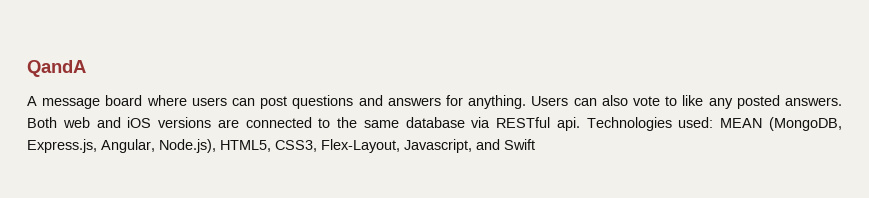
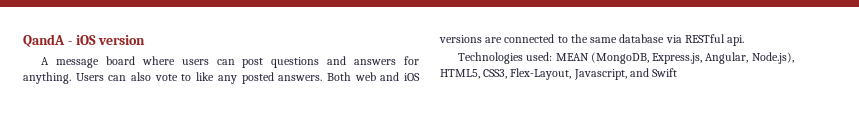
- QandA
+ QandA - iOS version
- Both web and iOS versions are connected to the same database via RESTful api. Technologies used: MEAN (MongoDB, Express.js, Angular, Node.js), HTML5, CSS3, Flex-Layout, Javascript, and Swift
+ Both web and iOS versions are connected to the same database via RESTful api.
+ Technologies used: MEAN (MongoDB, Express.js, Angular, Node.js), HTML5, CSS3, Flex-Layout, Javascript, and Swift

